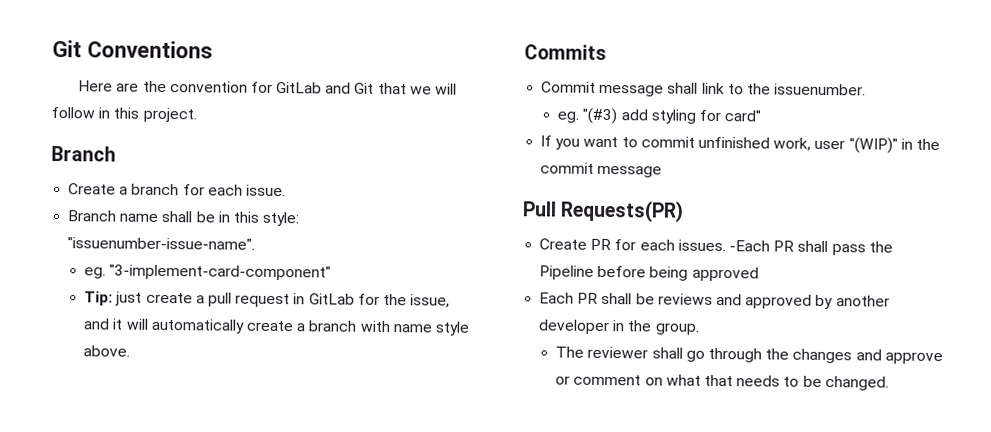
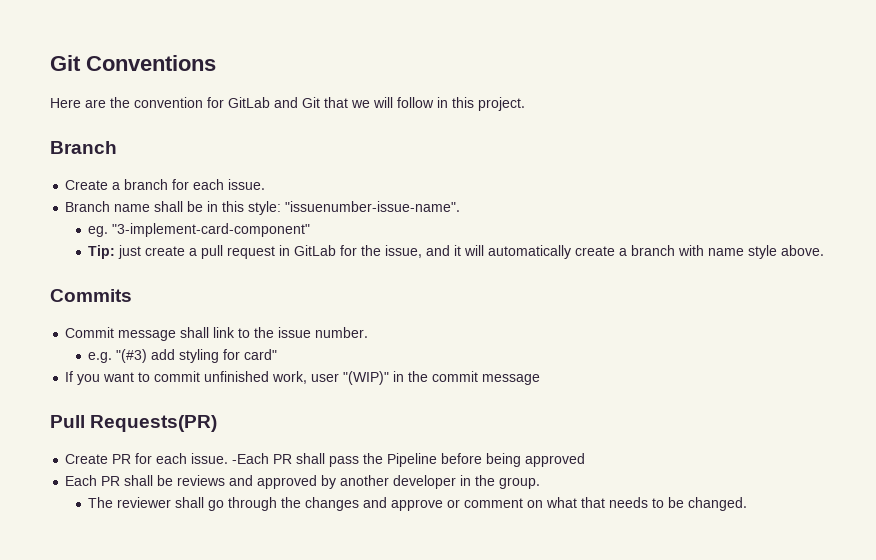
- Commit message shall link to the issuenumber.
- eg. "(#3) add styling for card"
+ Commit message shall link to the issue number.
+ e.g. "(#3) add styling for card"
- Create PR for each issues.
+ Create PR for each issue.

